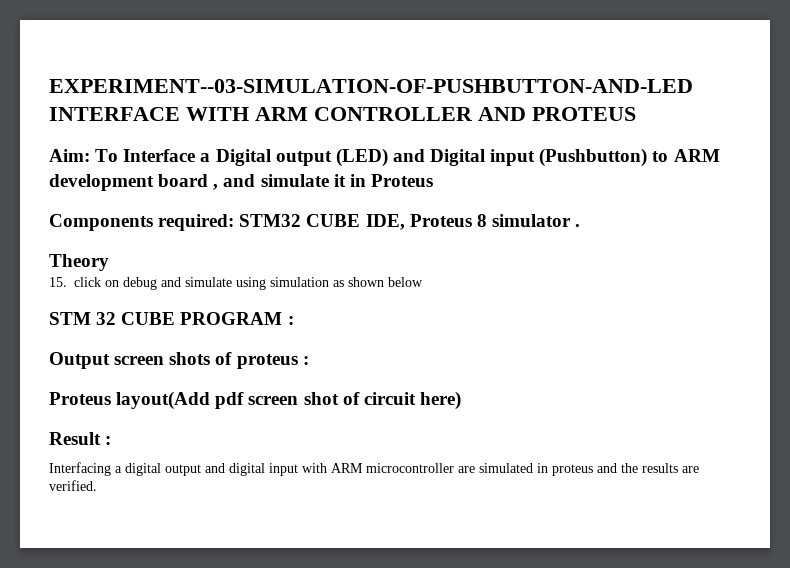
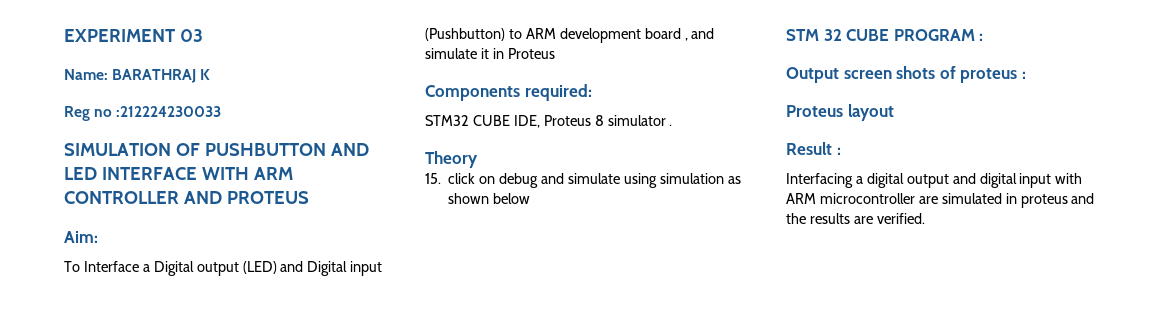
- EXPERIMENT--03-SIMULATION-OF-PUSHBUTTON-AND-LED INTERFACE WITH ARM CONTROLLER AND PROTEUS
+ EXPERIMENT 03
+ Name: BARATHRAJ K
+ Reg no :212224230033
+ SIMULATION OF PUSHBUTTON AND LED INTERFACE WITH ARM CONTROLLER AND PROTEUS
- Aim: To Interface a Digital output (LED) and Digital input (Pushbutton) to ARM development board , and simulate it in Proteus
+ Aim:
+ To Interface a Digital output (LED) and Digital input (Pushbutton) to ARM development board , and simulate it in Proteus
- Components required: STM32 CUBE IDE, Proteus 8 simulator .
+ Components required:
+ STM32 CUBE IDE, Proteus 8 simulator .
- Proteus layout(Add pdf screen shot of circuit here)
+ Proteus layout

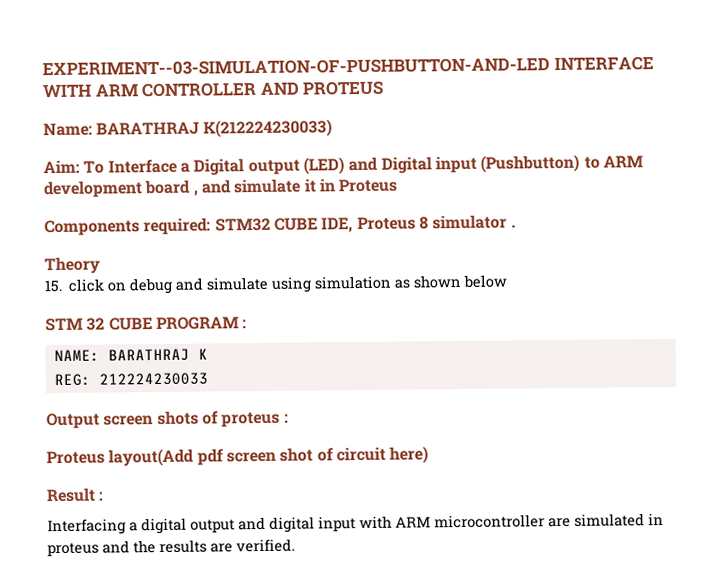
- EXPERIMENT 03
- Name: BARATHRAJ K
- Reg no :212224230033
- SIMULATION OF PUSHBUTTON AND LED INTERFACE WITH ARM CONTROLLER AND PROTEUS
+ EXPERIMENT--03-SIMULATION-OF-PUSHBUTTON-AND-LED INTERFACE WITH ARM CONTROLLER AND PROTEUS
+ Name: BARATHRAJ K(212224230033)
- Aim:
- To Interface a Digital output (LED) and Digital input (Pushbutton) to ARM development board , and simulate it in Proteus
+ Aim: To Interface a Digital output (LED) and Digital input (Pushbutton) to ARM development board , and simulate it in Proteus
- Components required:
- STM32 CUBE IDE, Proteus 8 simulator .
+ Components required: STM32 CUBE IDE, Proteus 8 simulator .
+ NAME: BARATHRAJ K
+ REG: 212224230033
- Proteus layout
+ Proteus layout(Add pdf screen shot of circuit here)

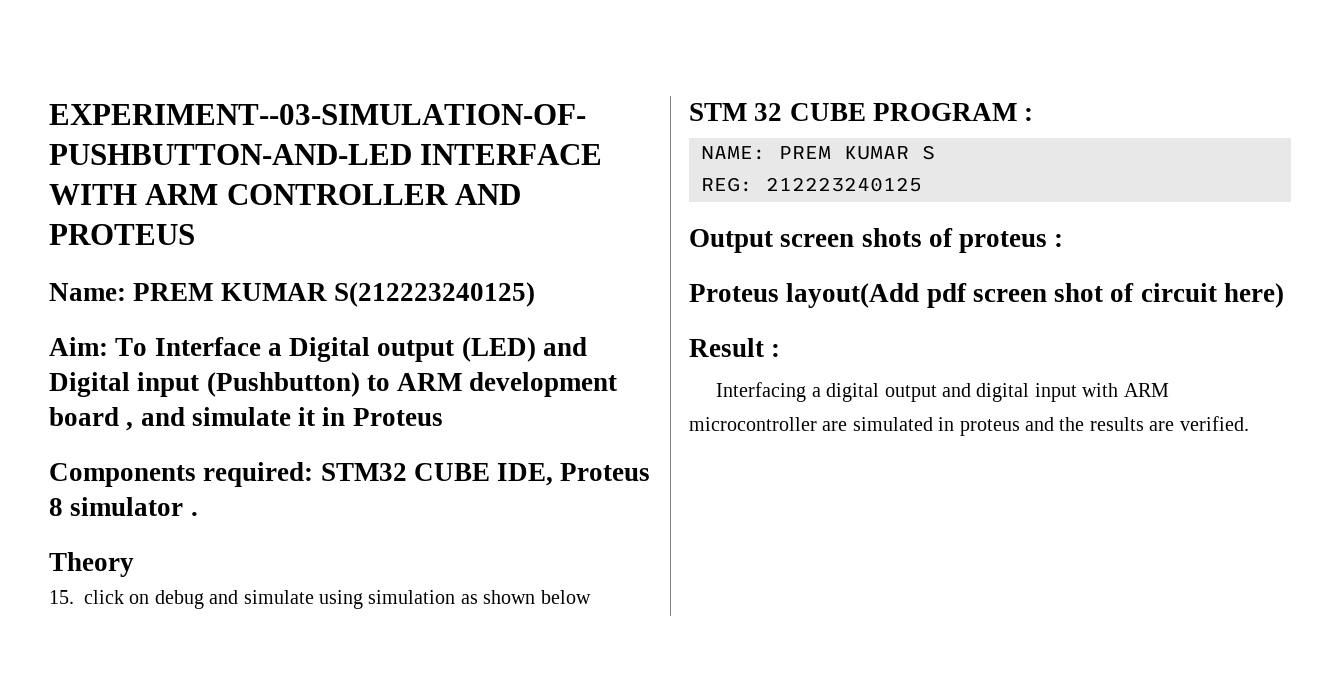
- Name: BARATHRAJ K(212224230033)
+ Name: PREM KUMAR S(212223240125)
- NAME: BARATHRAJ K
+ NAME: PREM KUMAR S
- REG: 212224230033
+ REG: 212223240125

